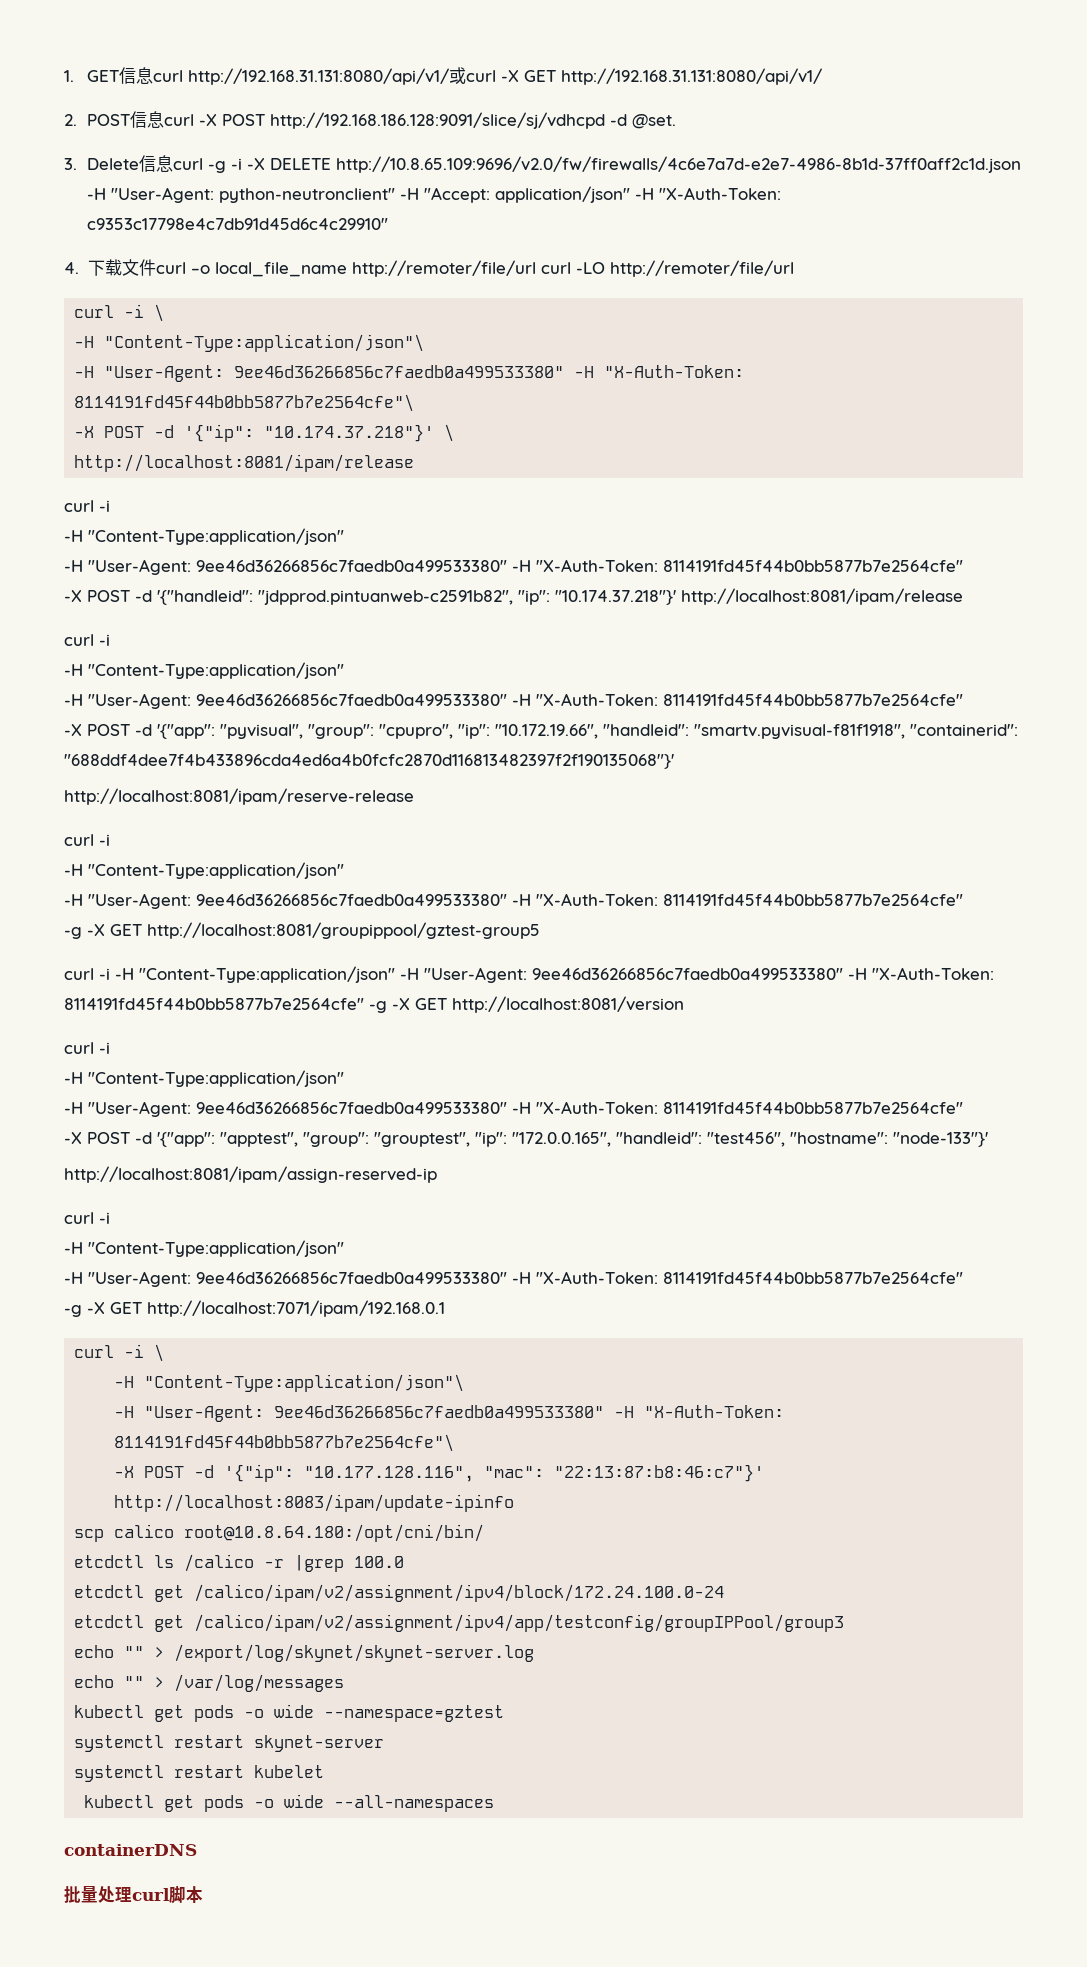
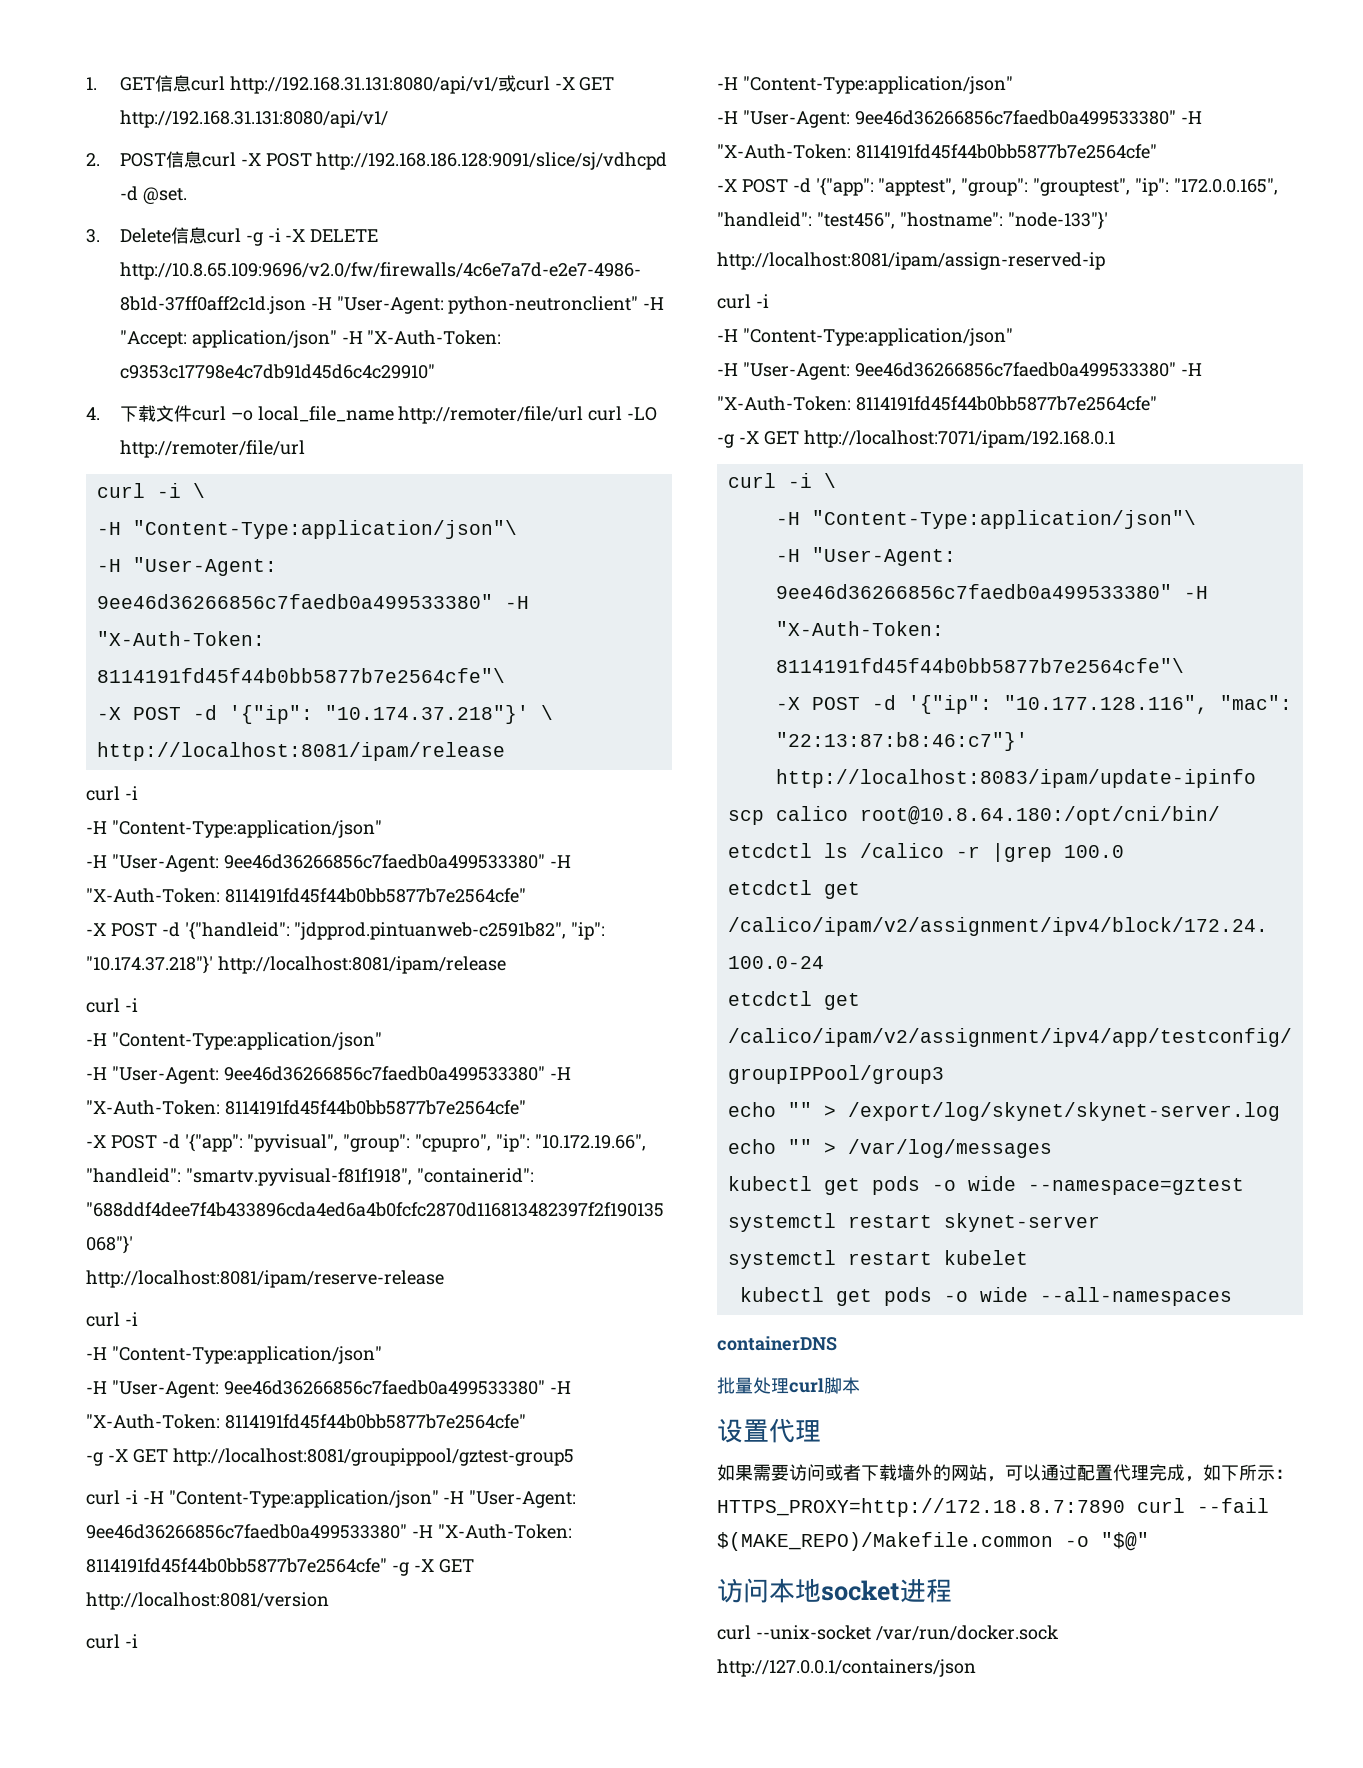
+ 设置代理
+ 如果需要访问或者下载墙外的网站，可以通过配置代理完成，如下所示：HTTPS_PROXY=http://172.18.8.7:7890 curl --fail $(MAKE_REPO)/Makefile.common -o "$@"
+ 访问本地socket进程
+ curl --unix-socket /var/run/docker.sock http://127.0.0.1/containers/json

